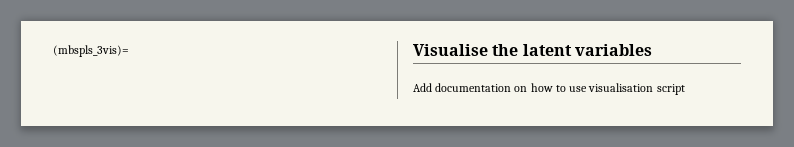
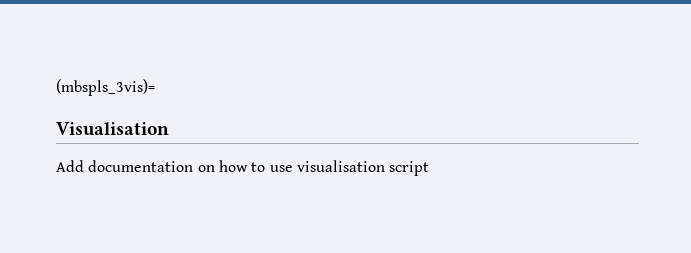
- Visualise the latent variables
+ Visualisation

